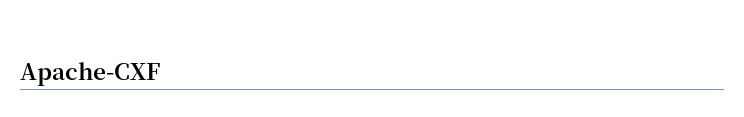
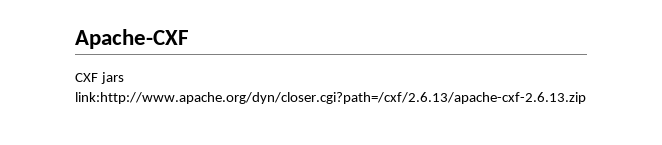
+ CXF jars link:http://www.apache.org/dyn/closer.cgi?path=/cxf/2.6.13/apache-cxf-2.6.13.zip

